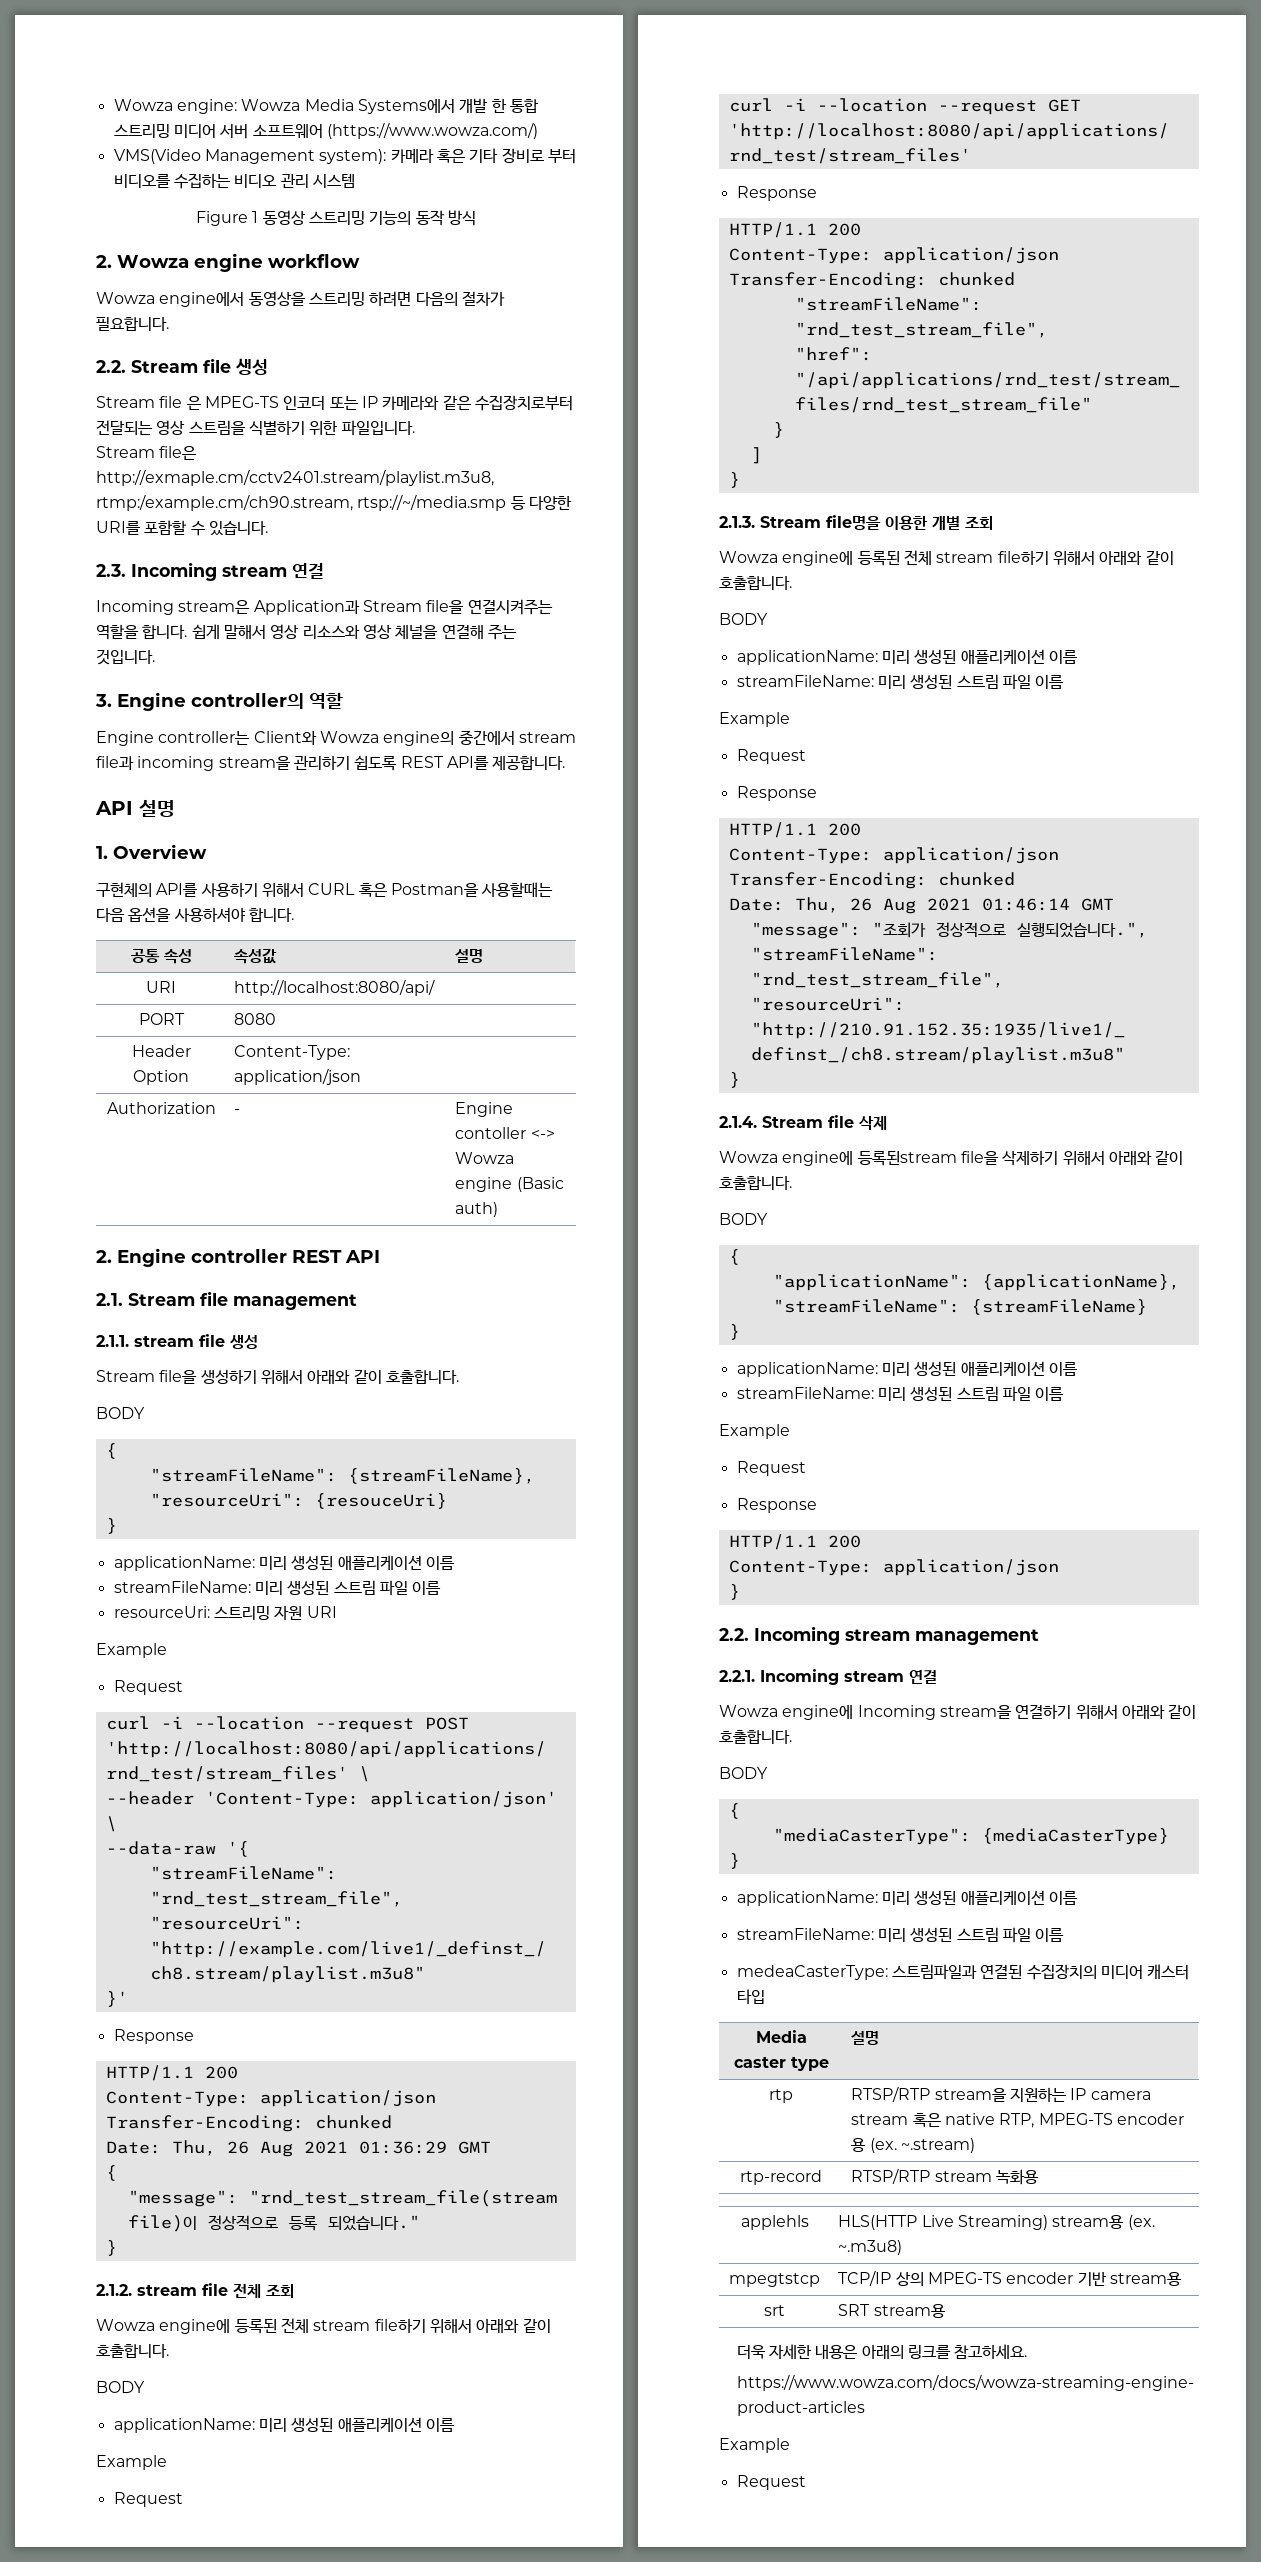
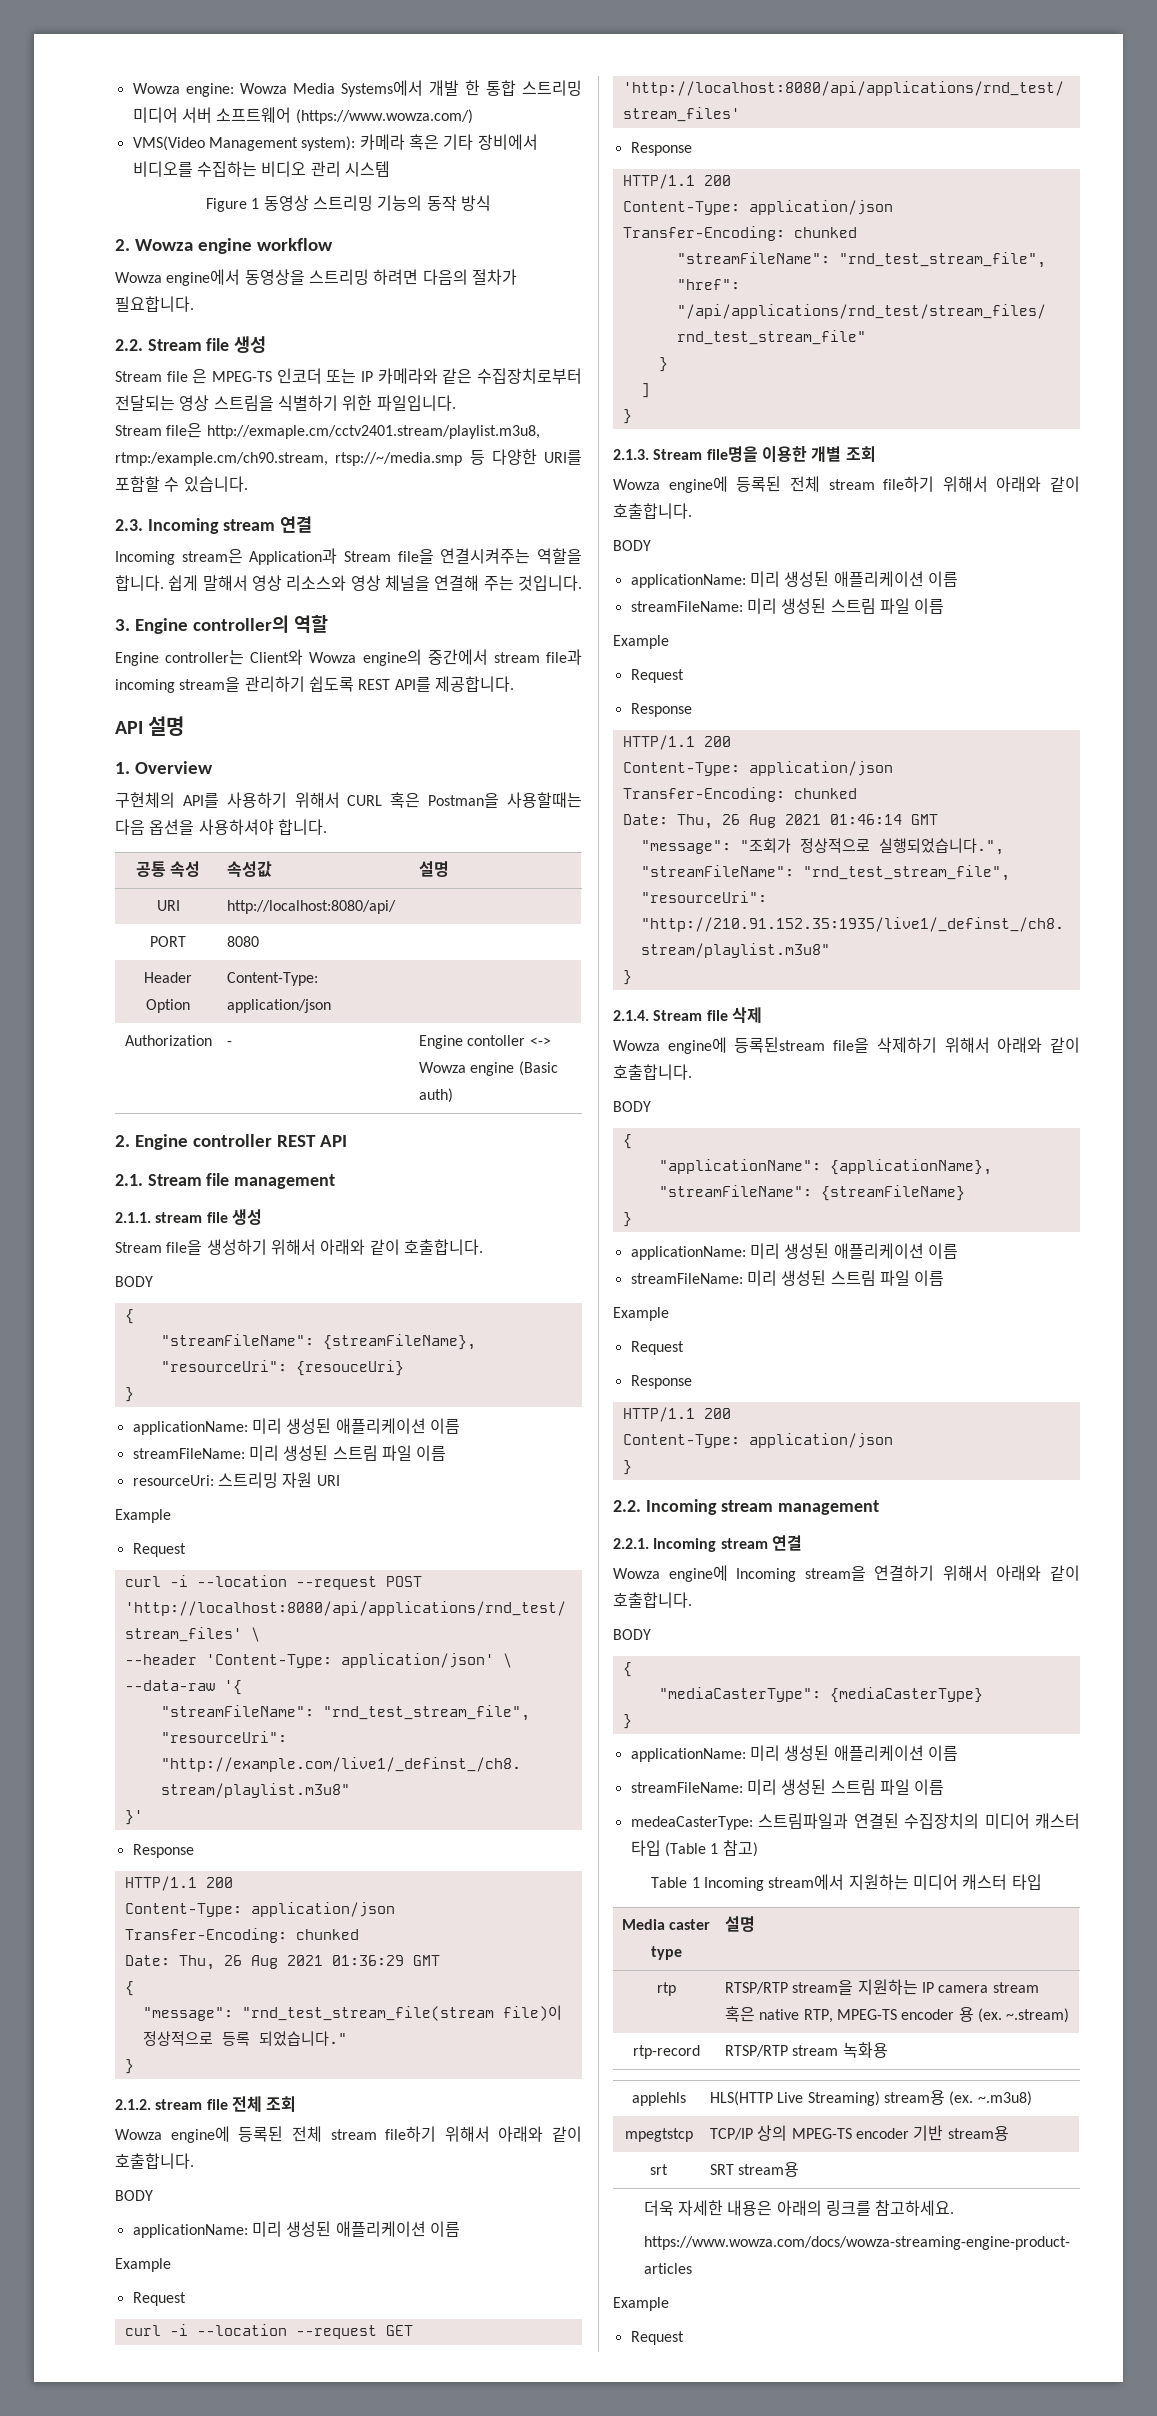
- VMS(Video Management system): 카메라 혹은 기타 장비로 부터 비디오를 수집하는 비디오 관리 시스템
+ VMS(Video Management system): 카메라 혹은 기타 장비에서 비디오를 수집하는 비디오 관리 시스템
- medeaCasterType: 스트림파일과 연결된 수집장치의 미디어 캐스터 타입
+ medeaCasterType: 스트림파일과 연결된 수집장치의 미디어 캐스터 타입 (Table 1 참고)
+ Table 1 Incoming stream에서 지원하는 미디어 캐스터 타입

